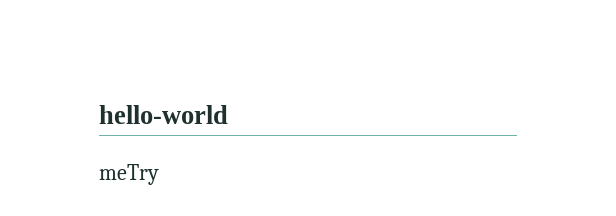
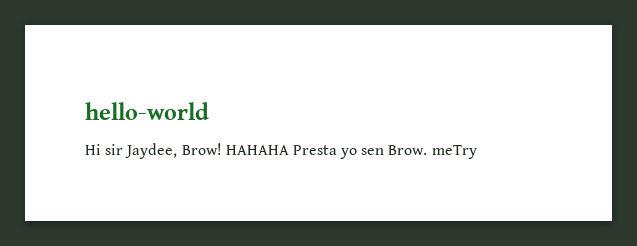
- meTry
+ Hi sir Jaydee, Brow! HAHAHA Presta yo sen Brow. meTry

